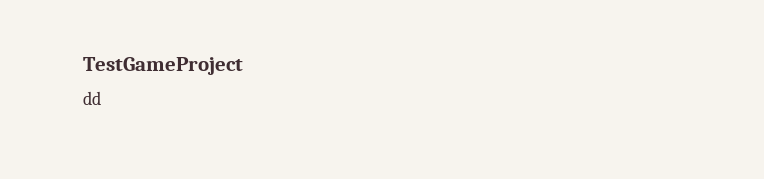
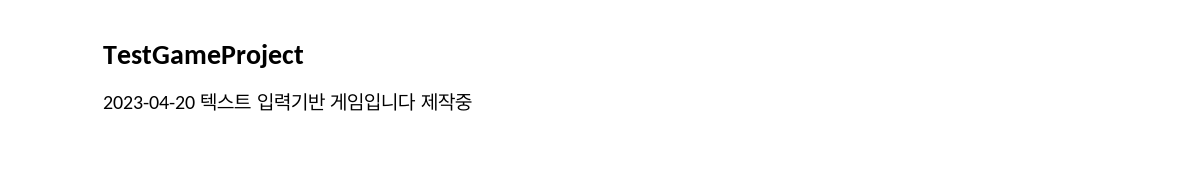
- dd
+ 2023-04-20 텍스트 입력기반 게임입니다 제작중

